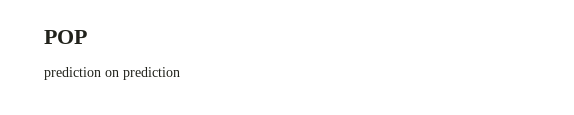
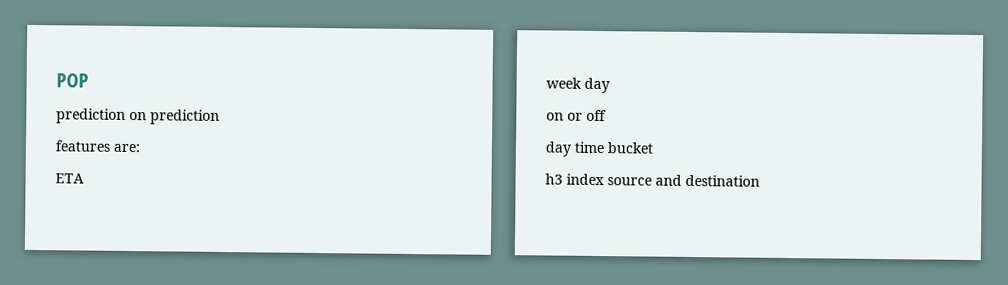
+ features are:
+ ETA
+ week day
+ on or off
+ day time bucket
+ h3 index source and destination

